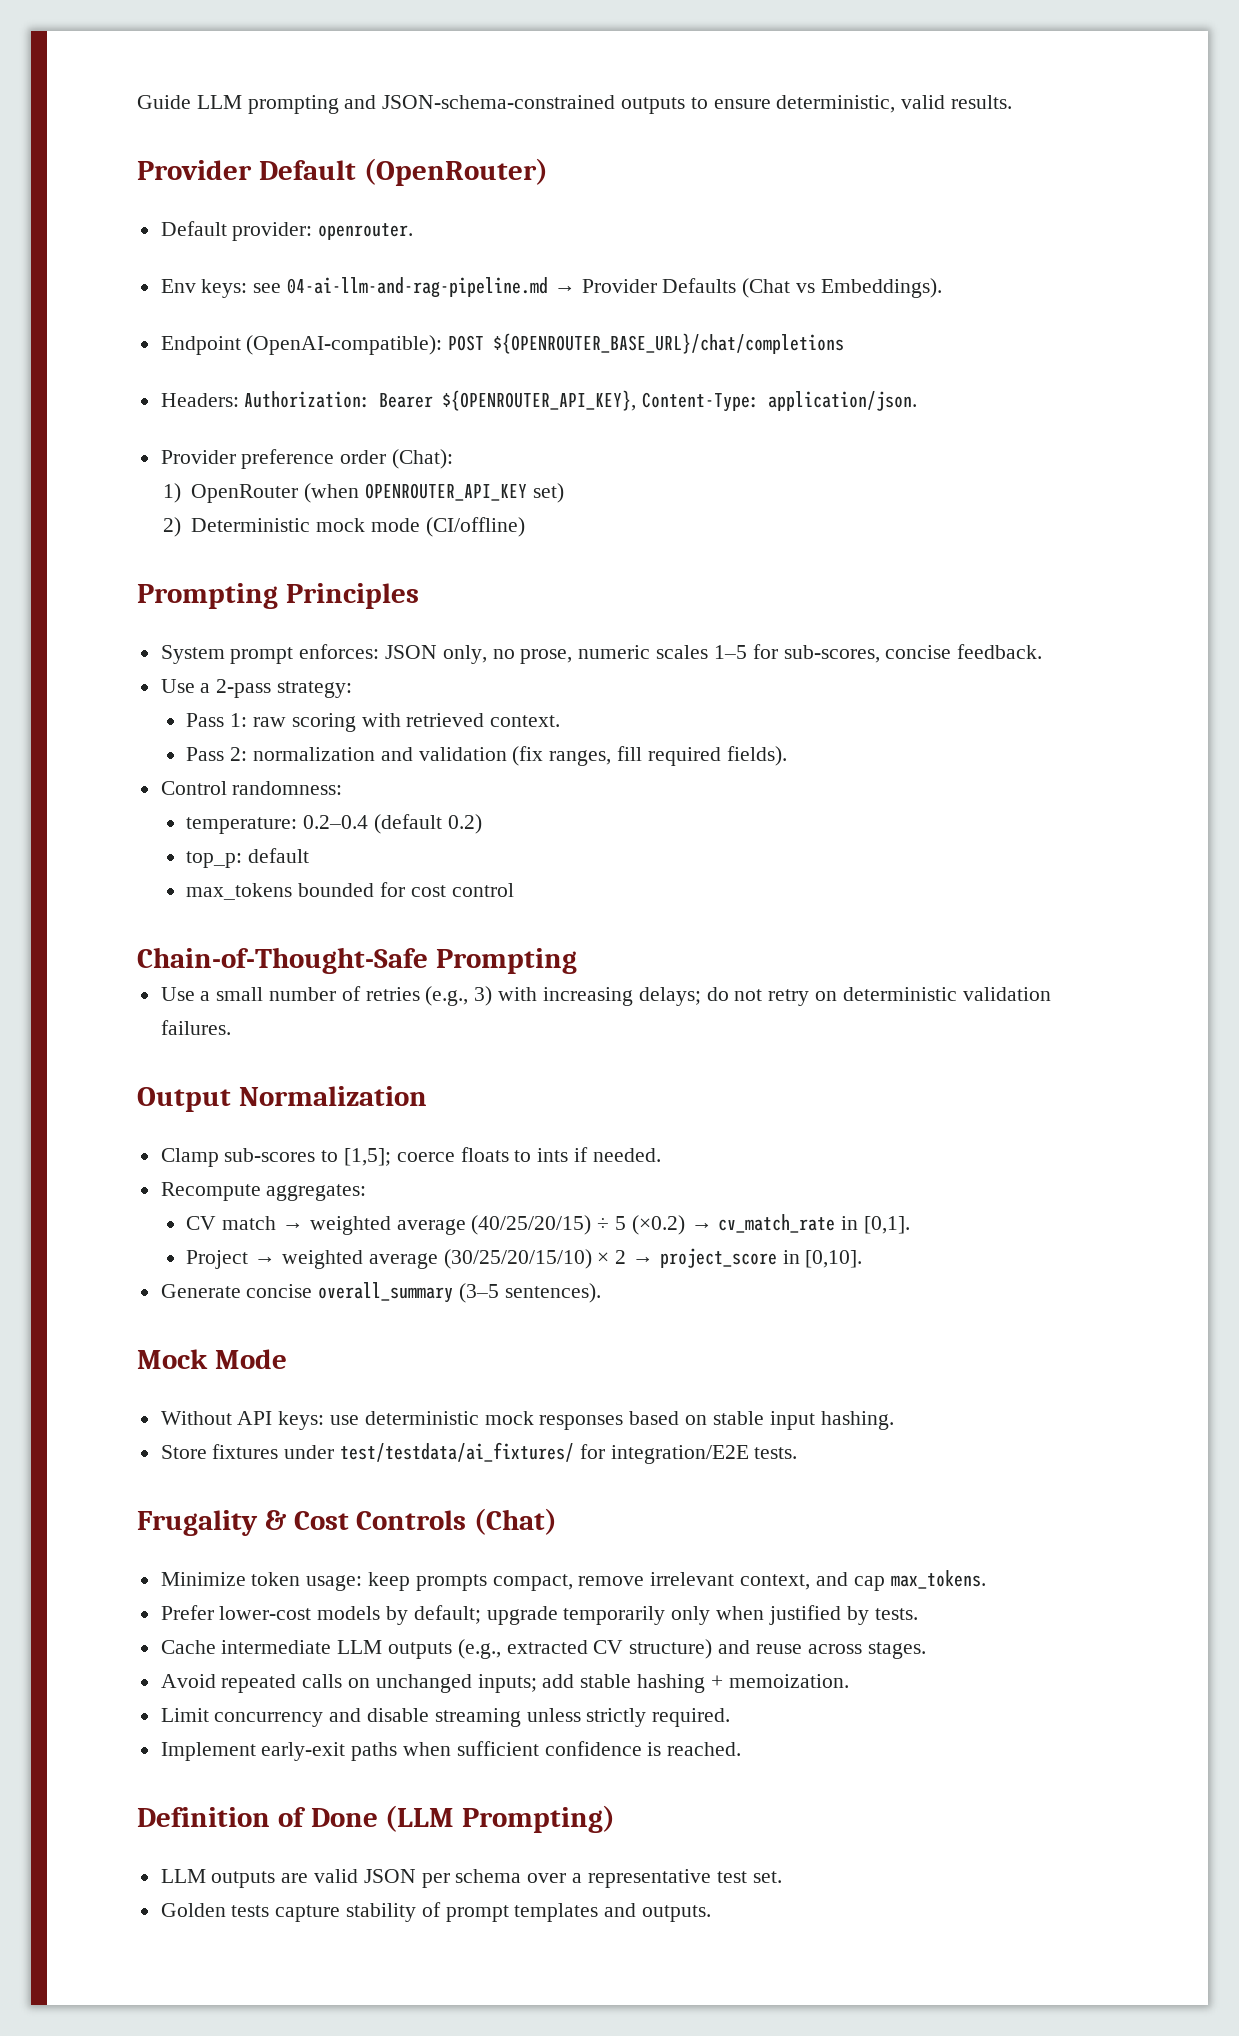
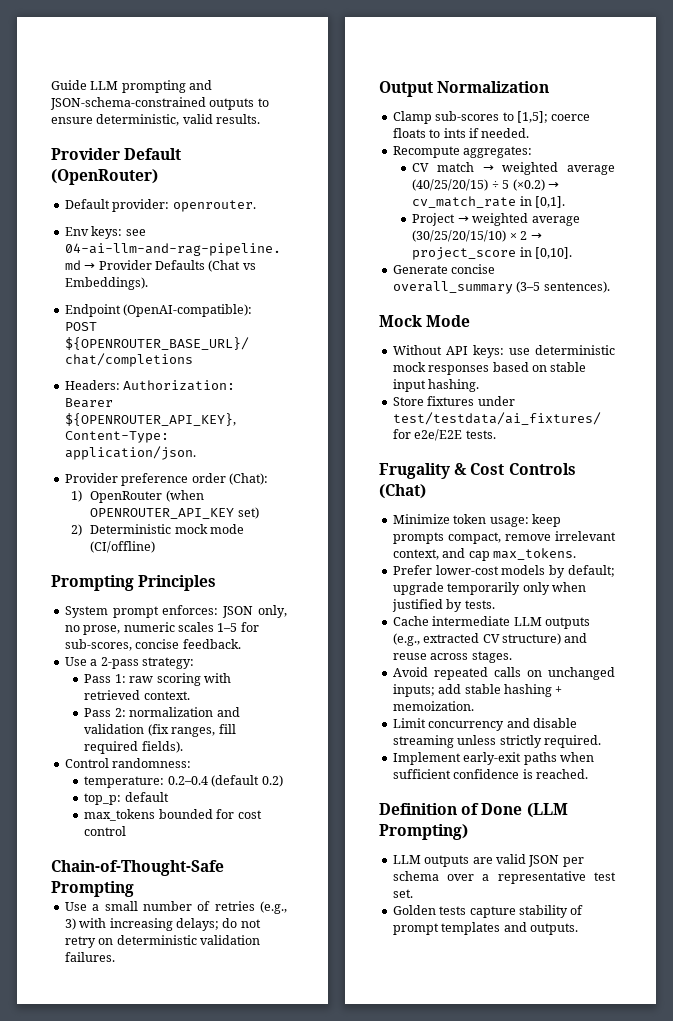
- Store fixtures under test/testdata/ai_fixtures/ for integration/E2E tests.
+ Store fixtures under test/testdata/ai_fixtures/ for e2e/E2E tests.

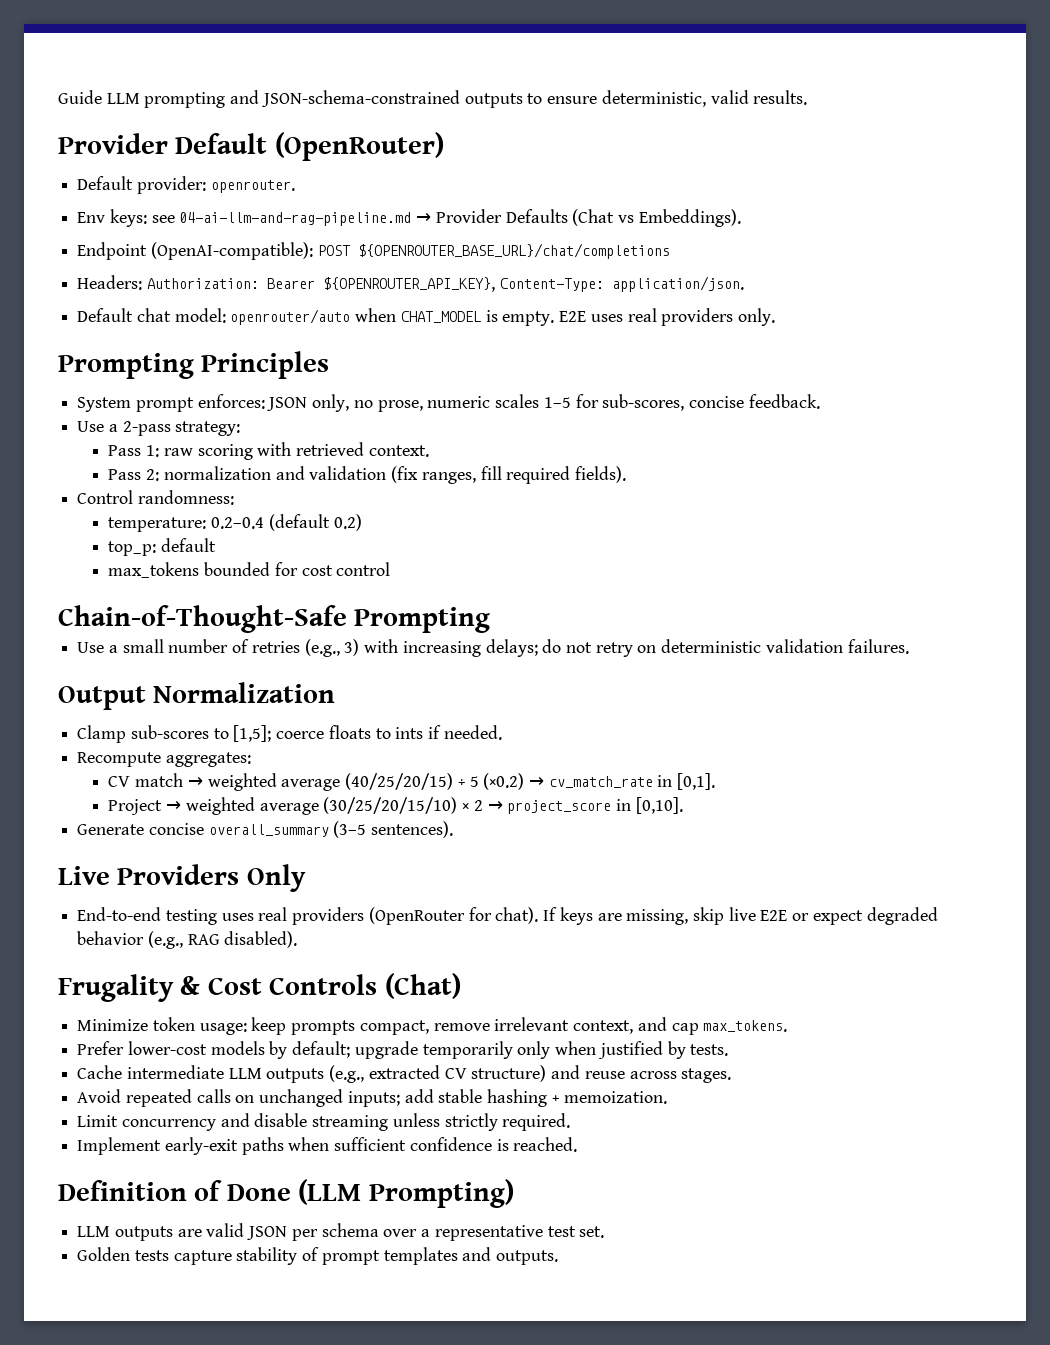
- Provider preference order (Chat):
- 1) OpenRouter (when OPENROUTER_API_KEY set)
- 2) Deterministic mock mode (CI/offline)
+ Default chat model: openrouter/auto when CHAT_MODEL is empty. E2E uses real providers only.
- Mock Mode
- Without API keys: use deterministic mock responses based on stable input hashing.
- Store fixtures under test/testdata/ai_fixtures/ for e2e/E2E tests.
+ Live Providers Only
+ End-to-end testing uses real providers (OpenRouter for chat). If keys are missing, skip live E2E or expect degraded behavior (e.g., RAG disabled).

